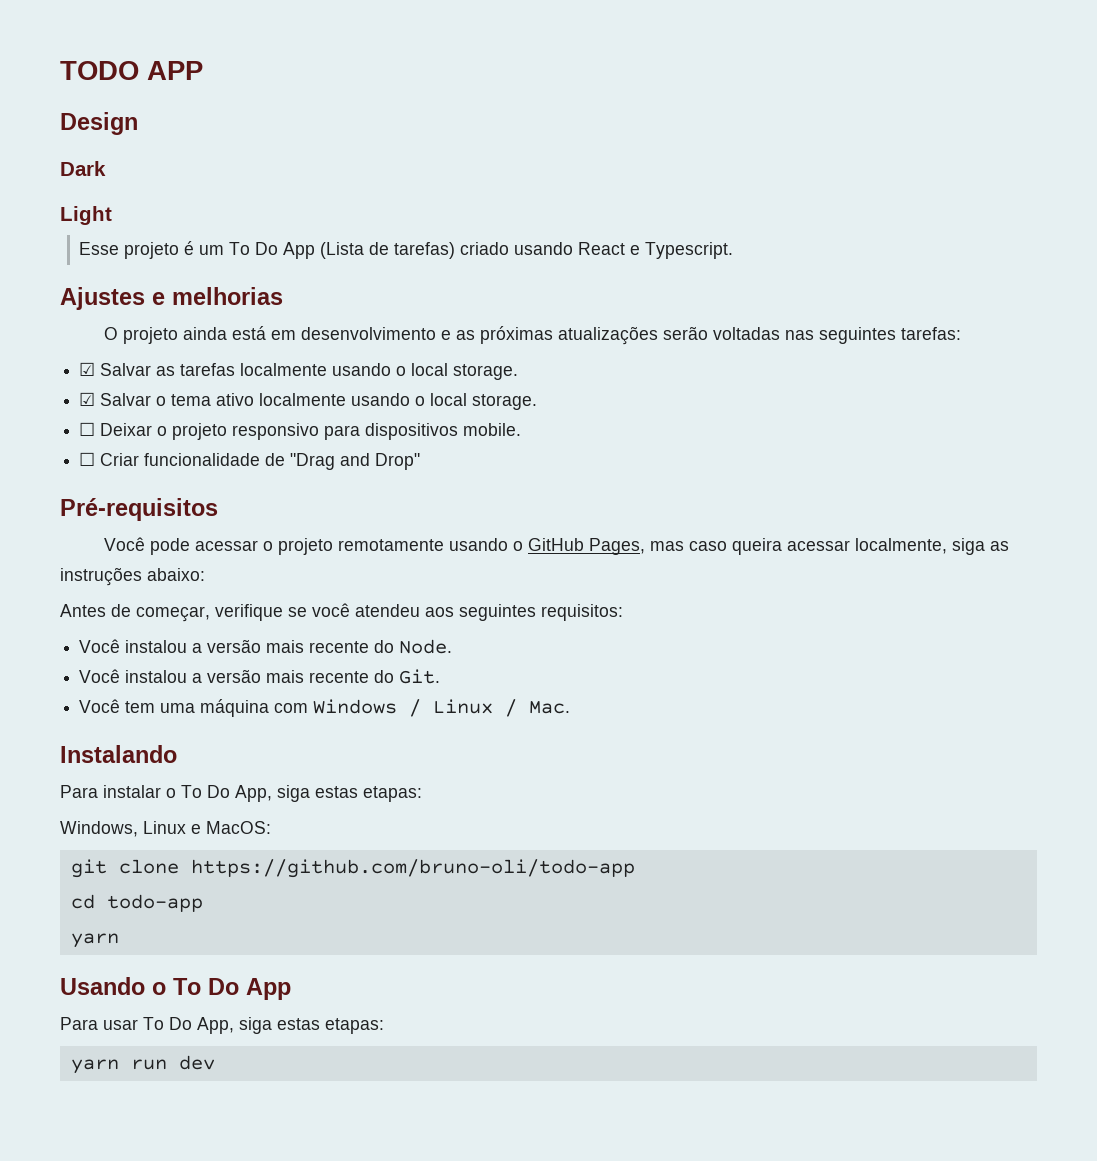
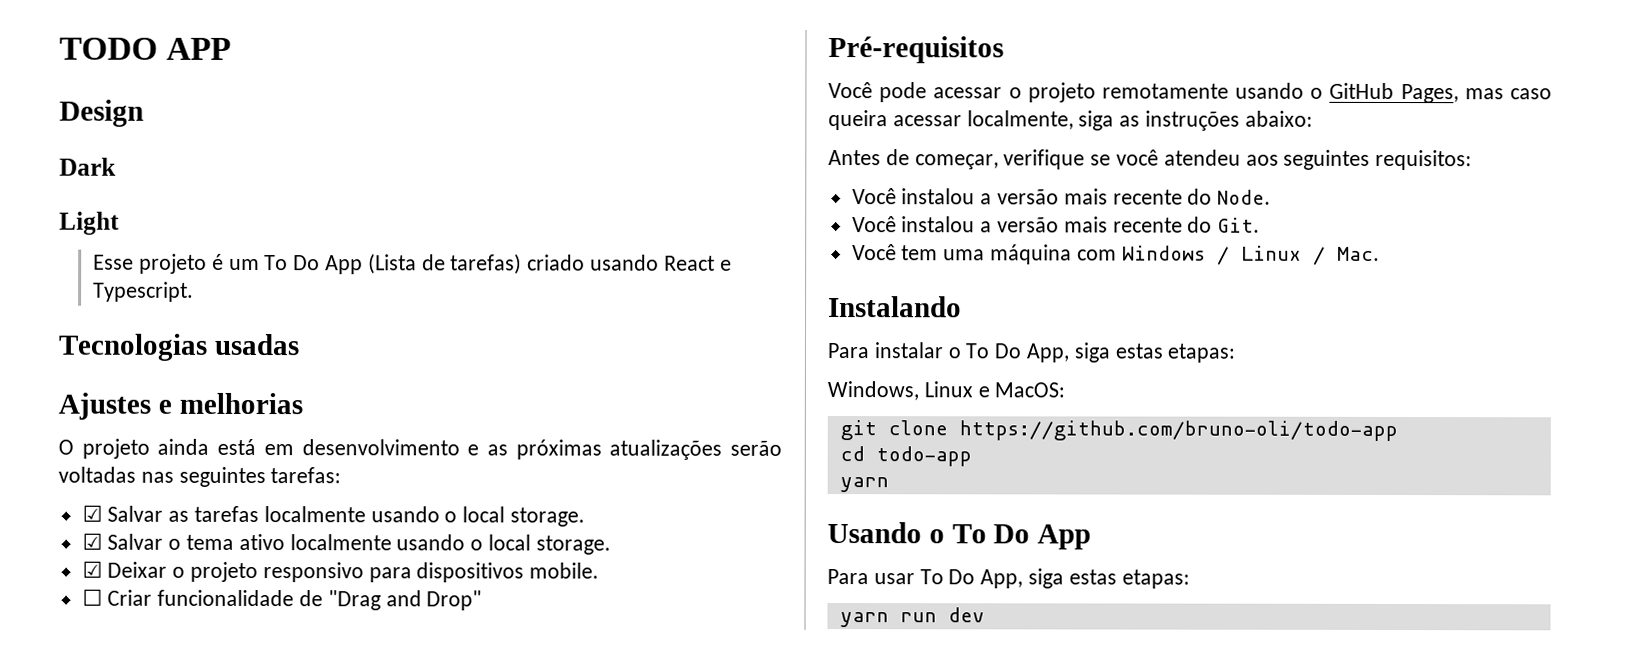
+ Tecnologias usadas
- ☐ Deixar o projeto responsivo para dispositivos mobile.
+ ☑ Deixar o projeto responsivo para dispositivos mobile.

